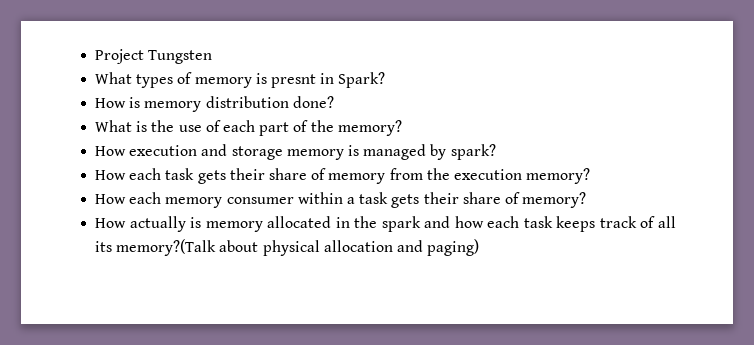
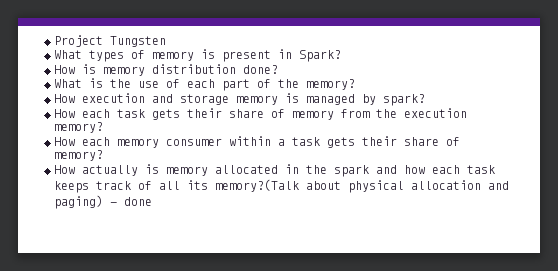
- What types of memory is presnt in Spark?
+ What types of memory is present in Spark?
- How actually is memory allocated in the spark and how each task keeps track of all its memory?(Talk about physical allocation and paging)
+ How actually is memory allocated in the spark and how each task keeps track of all its memory?(Talk about physical allocation and paging) - done

